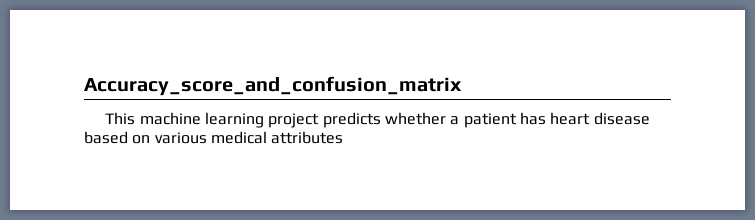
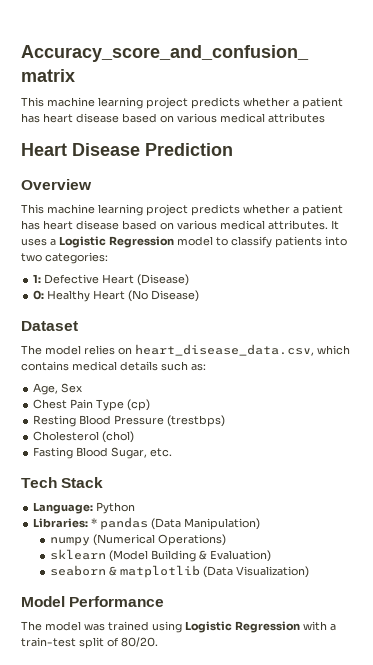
+ Heart Disease Prediction
+ Overview
+ This machine learning project predicts whether a patient has heart disease based on various medical attributes. It uses a Logistic Regression model to classify patients into two categories:
+ 1: Defective Heart (Disease)
+ 0: Healthy Heart (No Disease)
+ Dataset
+ The model relies on heart_disease_data.csv, which contains medical details such as:
+ Age, Sex
+ Chest Pain Type (cp)
+ Resting Blood Pressure (trestbps)
+ Cholesterol (chol)
+ Fasting Blood Sugar, etc.
+ Tech Stack
+ Language: Python
+ Libraries: * pandas (Data Manipulation)
+ numpy (Numerical Operations)
+ sklearn (Model Building & Evaluation)
+ seaborn & matplotlib (Data Visualization)
+ Model Performance
+ The model was trained using Logistic Regression with a train-test split of 80/20.

